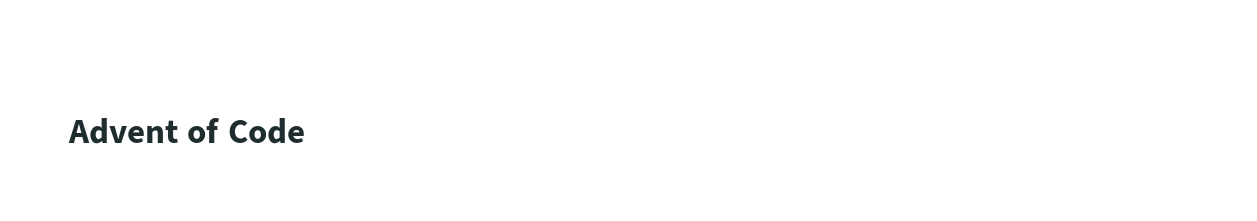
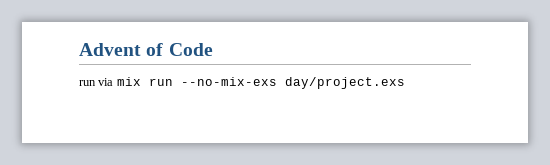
+ run via mix run --no-mix-exs day/project.exs

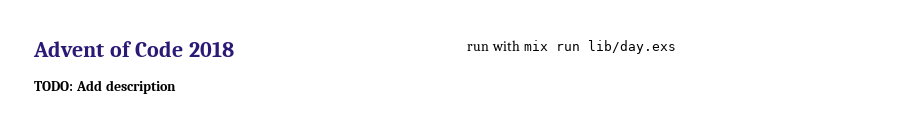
- Advent of Code
- run via mix run --no-mix-exs day/project.exs
+ Advent of Code 2018
+ TODO: Add description
+ run with mix run lib/day.exs

